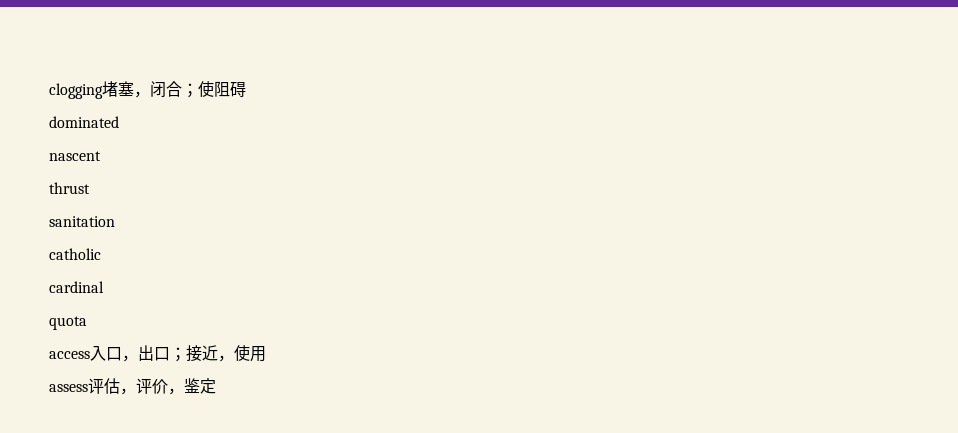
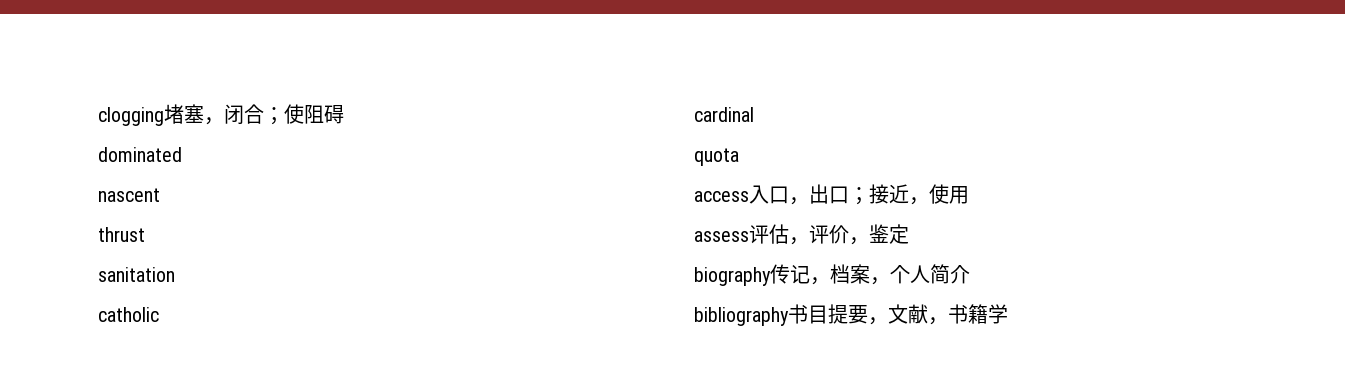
+ biography传记，档案，个人简介
+ bibliography书目提要，文献，书籍学

